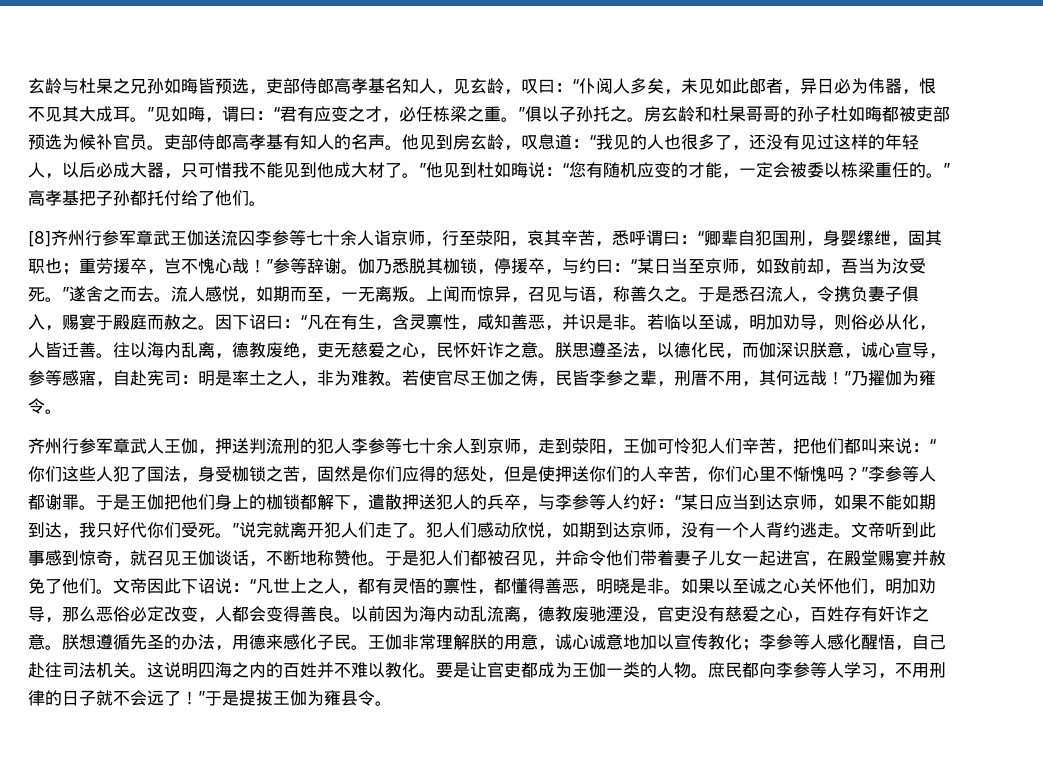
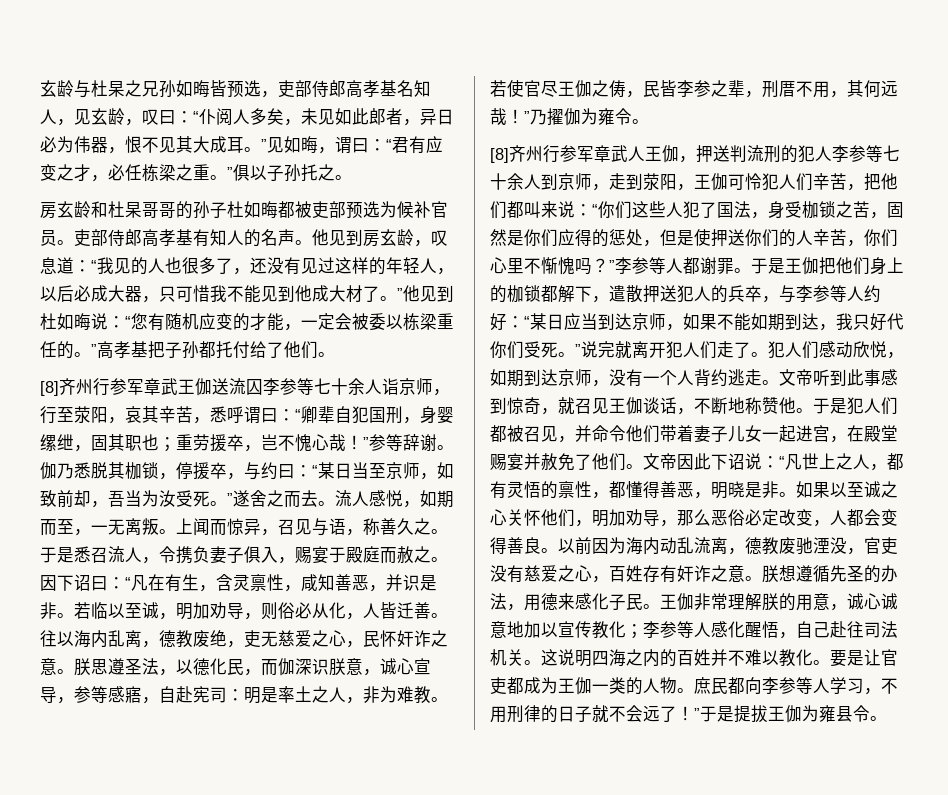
- “君有应变之才，必任栋梁之重。”俱以子孙托之。房玄龄和杜杲哥哥的孙子杜如晦都被吏部预选为候补官员。
+ “君有应变之才，必任栋梁之重。”俱以子孙托之。
+ 房玄龄和杜杲哥哥的孙子杜如晦都被吏部预选为候补官员。
- 齐州行参军章武人王伽，押送判流刑的犯人李参等七十余人到京师，走到荥阳，王伽可怜犯人们辛苦，把他们都叫来说：“你们这些人犯了国法，身受枷锁之苦，固然是你们应得的惩处，但是使押送你们的人辛苦，你们心里不惭愧吗？”李参等人都谢罪。
+ [8]齐州行参军章武人王伽，押送判流刑的犯人李参等七十余人到京师，走到荥阳，王伽可怜犯人们辛苦，把他们都叫来说：“你们这些人犯了国法，身受枷锁之苦，固然是你们应得的惩处，但是使押送你们的人辛苦，你们心里不惭愧吗？”李参等人都谢罪。

